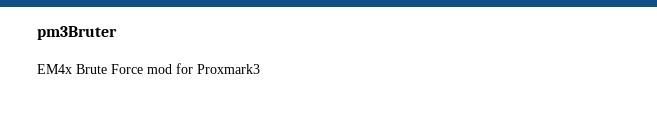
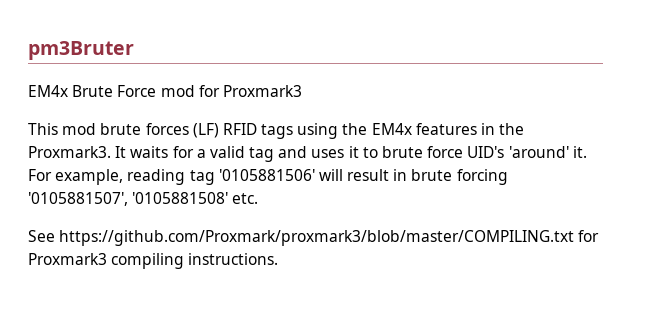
+ This mod brute forces (LF) RFID tags using the EM4x features in the Proxmark3. It waits for a valid tag and uses it to brute force UID's 'around' it. For example, reading tag '0105881506' will result in brute forcing '0105881507', '0105881508' etc.
+ See https://github.com/Proxmark/proxmark3/blob/master/COMPILING.txt for Proxmark3 compiling instructions.

